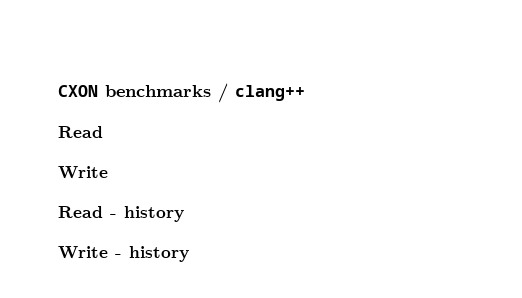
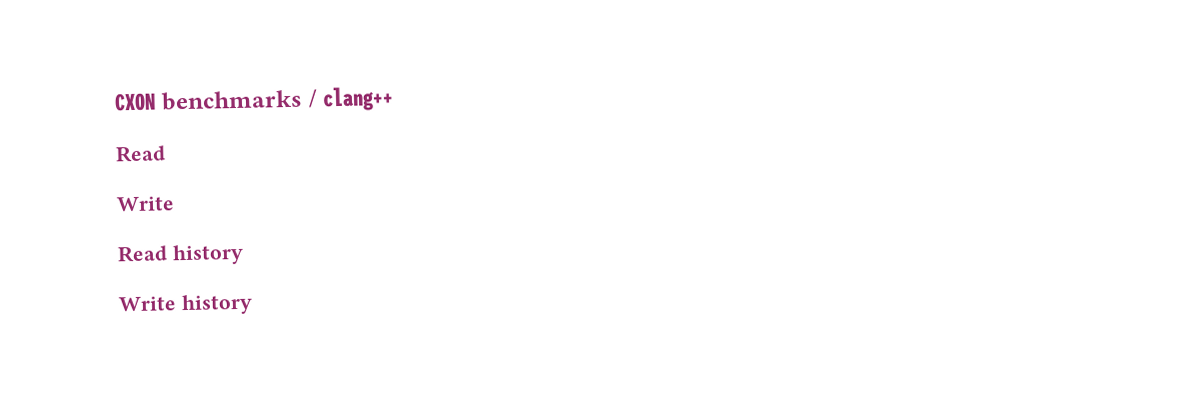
- Read - history
+ Read history
- Write - history
+ Write history

